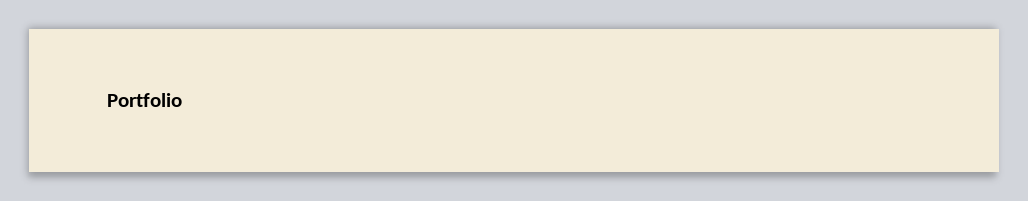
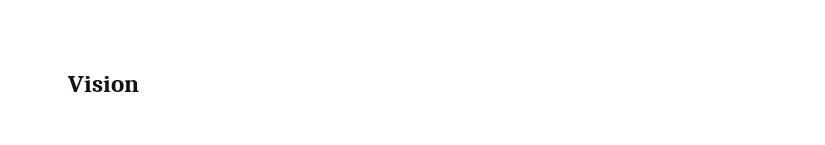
- Portfolio
+ Vision

